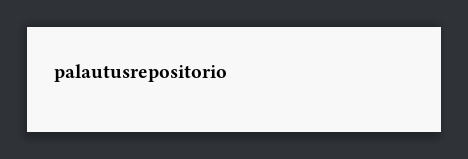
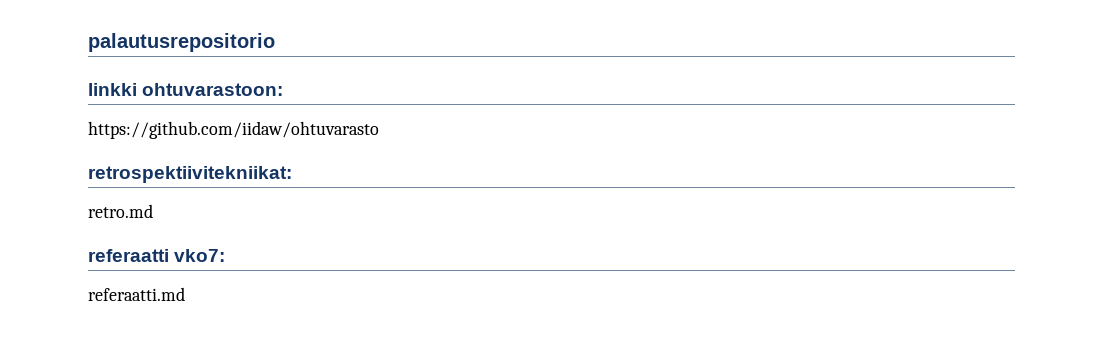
+ linkki ohtuvarastoon:
+ https://github.com/iidaw/ohtuvarasto
+ retrospektiivitekniikat:
+ retro.md
+ referaatti vko7:
+ referaatti.md

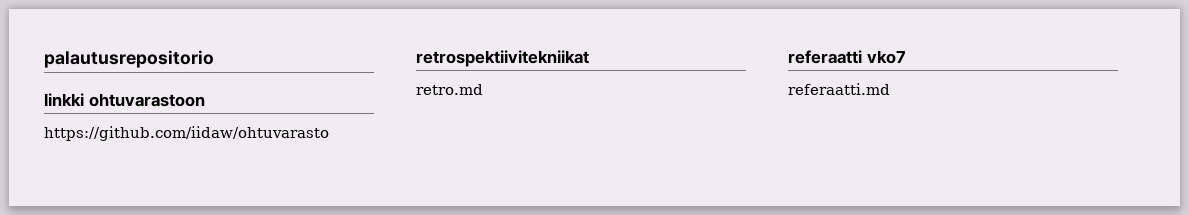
- linkki ohtuvarastoon:
+ linkki ohtuvarastoon
- retrospektiivitekniikat:
+ retrospektiivitekniikat
- referaatti vko7:
+ referaatti vko7

